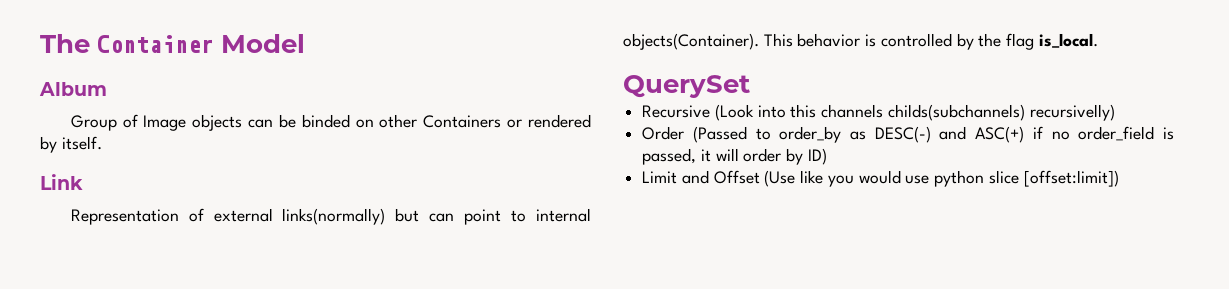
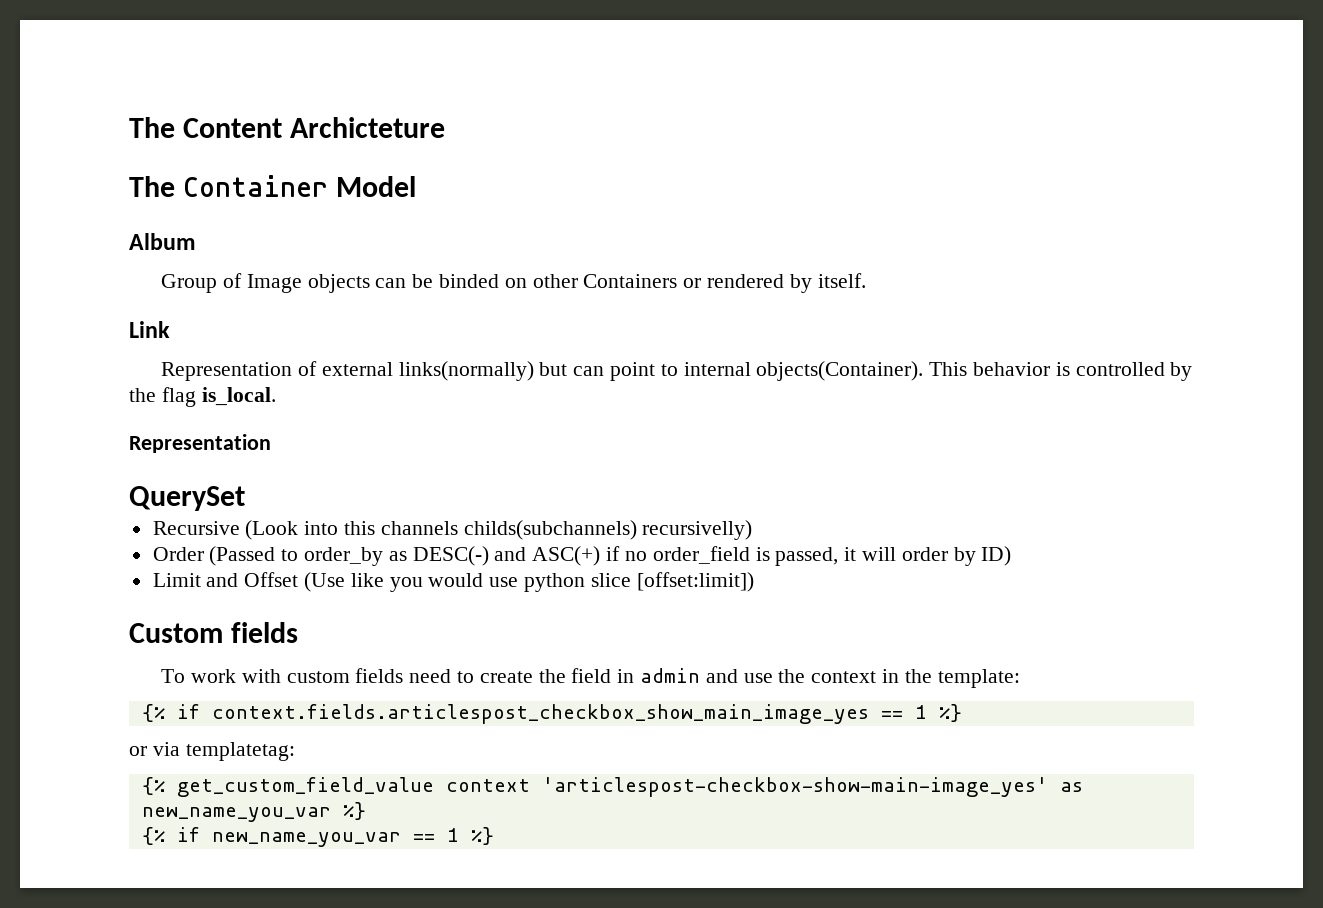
+ The Content Archicteture
  This behavior is controlled by the flag is_local.
+ Representation
+ Custom fields
+ To work with custom fields need to create the field in admin and use the context in the template:
+ {% if context.fields.articlespost_checkbox_show_main_image_yes == 1 %}
+ or via templatetag:
+ {% get_custom_field_value context 'articlespost-checkbox-show-main-image_yes' as new_name_you_var %}
+ {% if new_name_you_var == 1 %}

